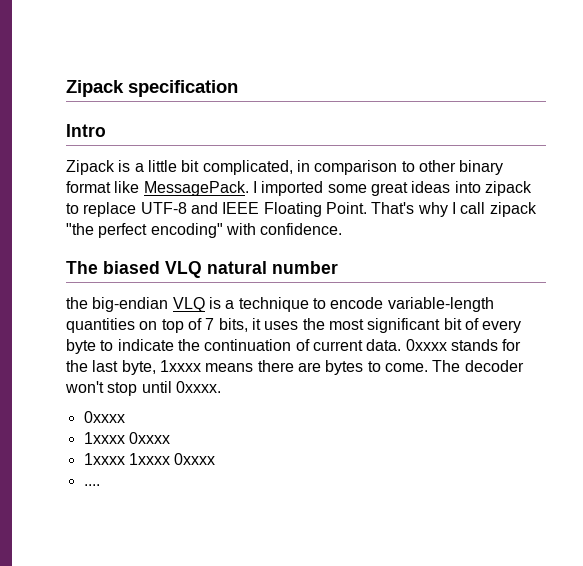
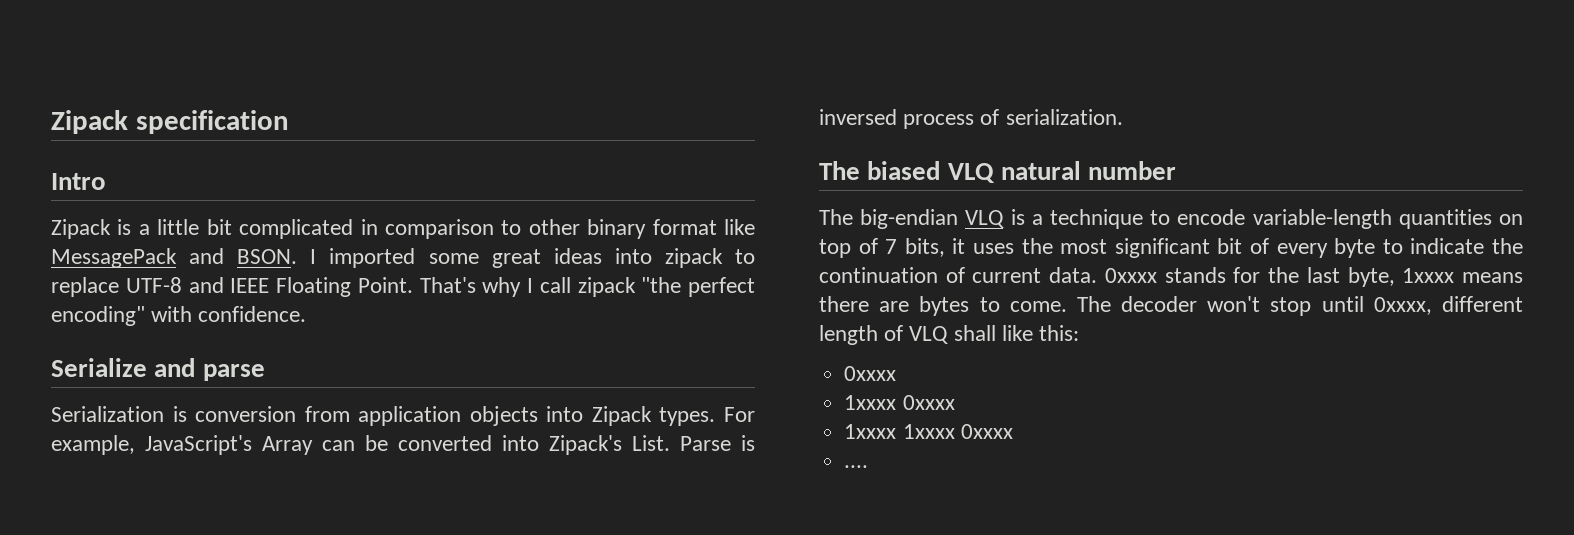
- Zipack is a little bit complicated, in comparison to other binary format like MessagePack.
+ Zipack is a little bit complicated in comparison to other binary format like MessagePack and BSON.
+ Serialize and parse
+ Serialization is conversion from application objects into Zipack types. For example, JavaScript's Array can be converted into Zipack's List. Parse is inversed process of serialization.
- the big-endian VLQ is a technique to encode variable-length quantities on top of 7 bits, it uses the most significant bit of every byte to indicate the continuation of current data.
+ The big-endian VLQ is a technique to encode variable-length quantities on top of 7 bits, it uses the most significant bit of every byte to indicate the continuation of current data.
- The decoder won't stop until 0xxxx.
+ The decoder won't stop until 0xxxx, different length of VLQ shall like this:

